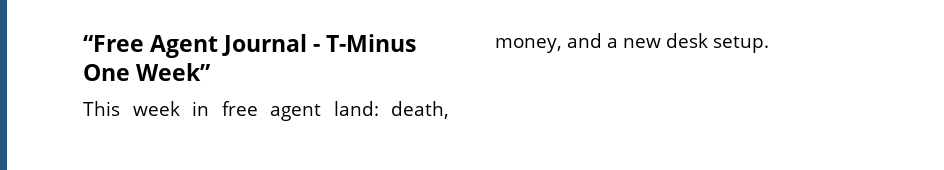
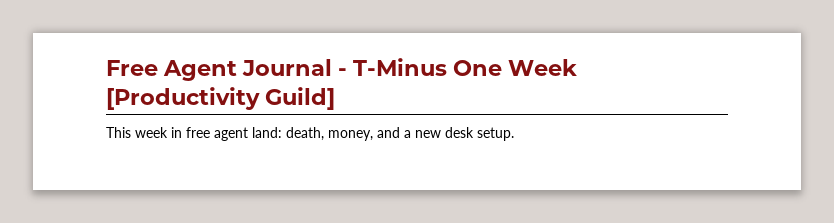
- “Free Agent Journal - T-Minus One Week”
+ Free Agent Journal - T-Minus One Week [Productivity Guild]

